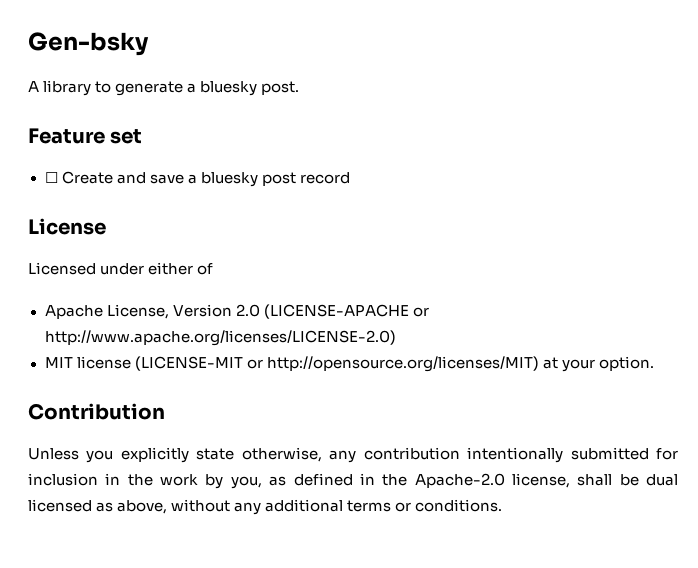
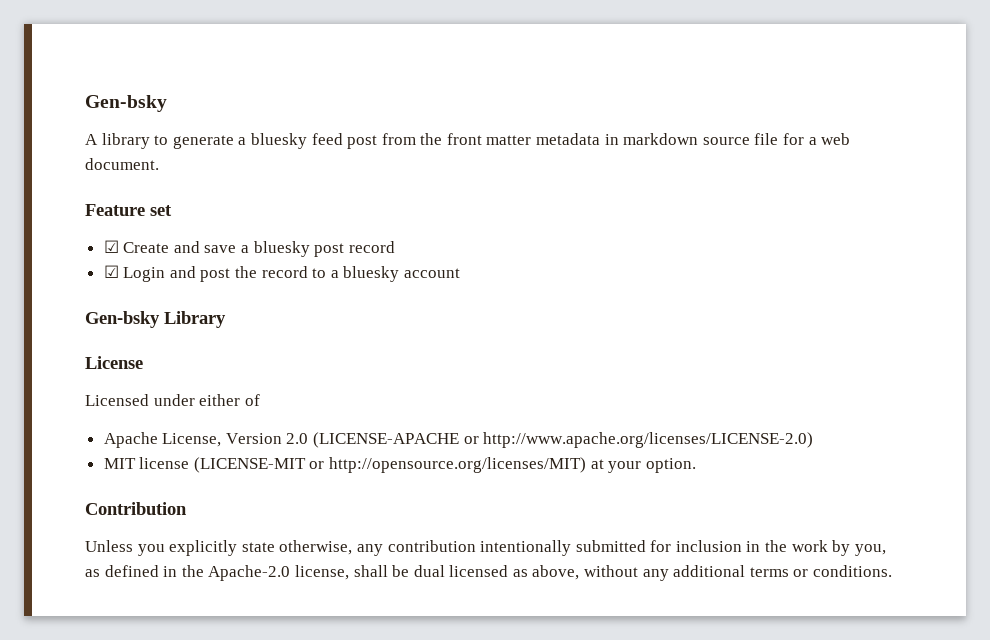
- A library to generate a bluesky post.
+ A library to generate a bluesky feed post from the front matter metadata in markdown source file for a web document.
- ☐ Create and save a bluesky post record
+ ☑ Create and save a bluesky post record
+ ☑ Login and post the record to a bluesky account
+ Gen-bsky Library

